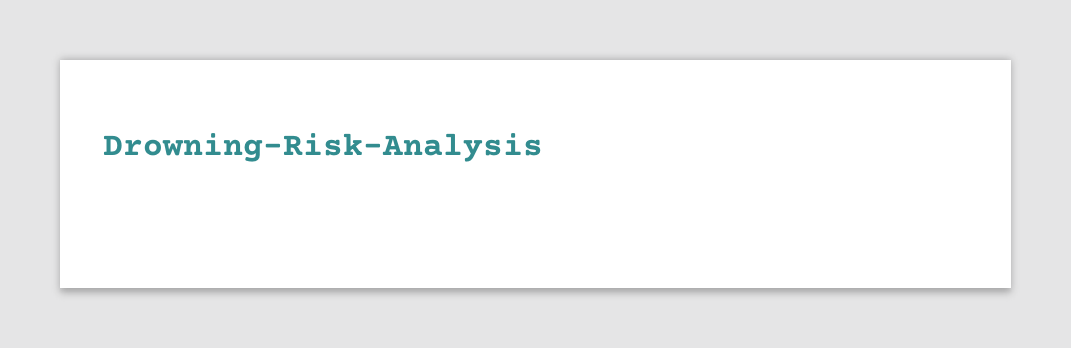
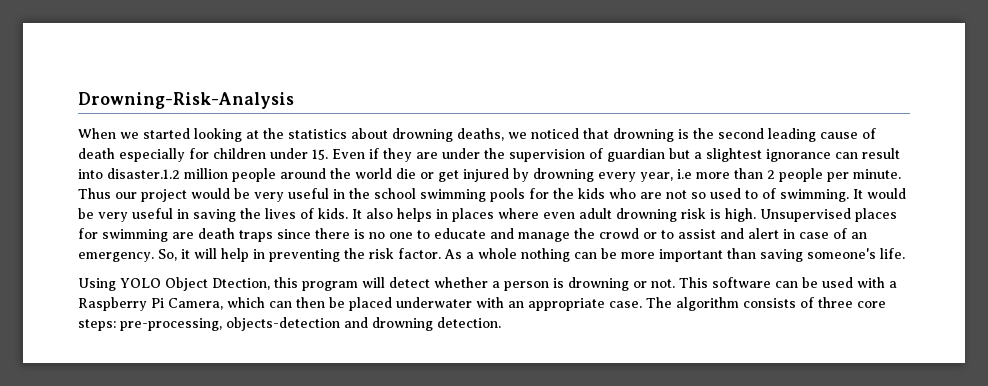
+ When we started looking at the statistics about drowning deaths, we noticed that drowning is the second leading cause of death especially for children under 15. Even if they are under the supervision of guardian but a slightest ignorance can result into disaster.1.2 million people around the world die or get injured by drowning every year, i.e more than 2 people per minute. Thus our project would be very useful in the school swimming pools for the kids who are not so used to of swimming. It would be very useful in saving the lives of kids. It also helps in places where even adult drowning risk is high. Unsupervised places for swimming are death traps since there is no one to educate and manage the crowd or to assist and alert in case of an emergency. So, it will help in preventing the risk factor. As a whole nothing can be more important than saving someone's life.
+ Using YOLO Object Dtection, this program will detect whether a person is drowning or not. This software can be used with a Raspberry Pi Camera, which can then be placed underwater with an appropriate case. The algorithm consists of three core steps: pre-processing, objects-detection and drowning detection.

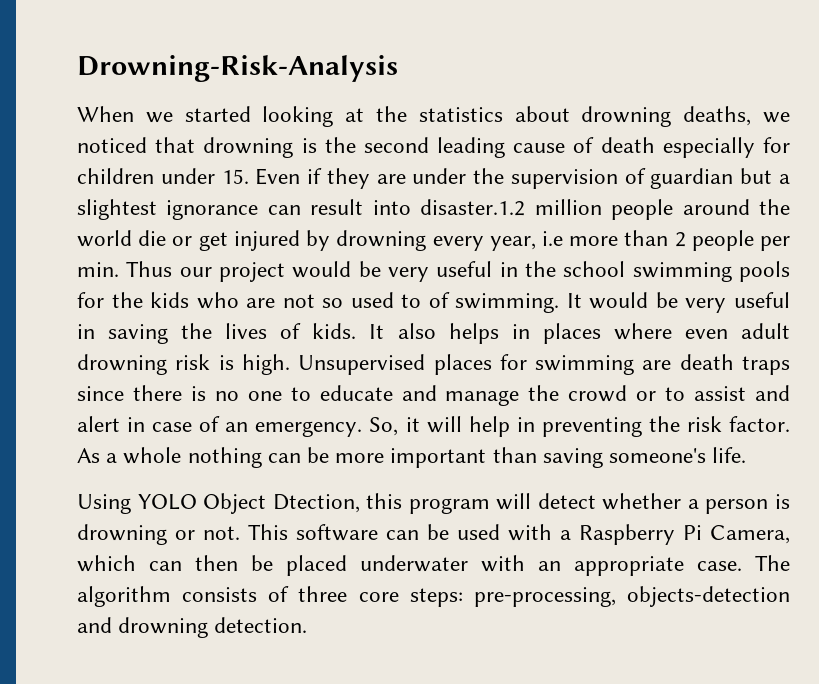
- When we started looking at the statistics about drowning deaths, we noticed that drowning is the second leading cause of death especially for children under 15. Even if they are under the supervision of guardian but a slightest ignorance can result into disaster.1.2 million people around the world die or get injured by drowning every year, i.e more than 2 people per minute. Thus our project would be very useful in the school swimming pools for the kids who are not so used to of swimming.
+ When we started looking at the statistics about drowning deaths, we noticed that drowning is the second leading cause of death especially for children under 15. Even if they are under the supervision of guardian but a slightest ignorance can result into disaster.1.2 million people around the world die or get injured by drowning every year, i.e more than 2 people per min. Thus our project would be very useful in the school swimming pools for the kids who are not so used to of swimming.

